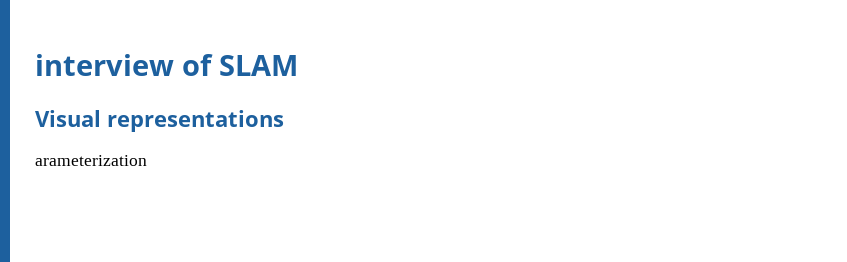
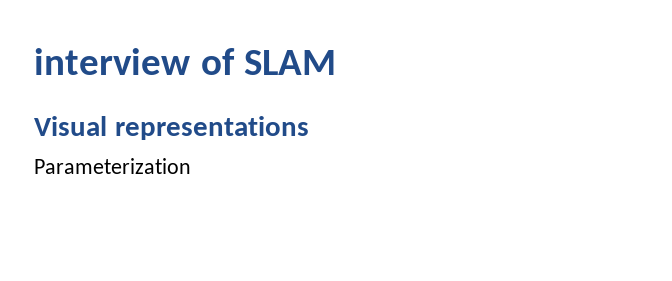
- arameterization
+ Parameterization

